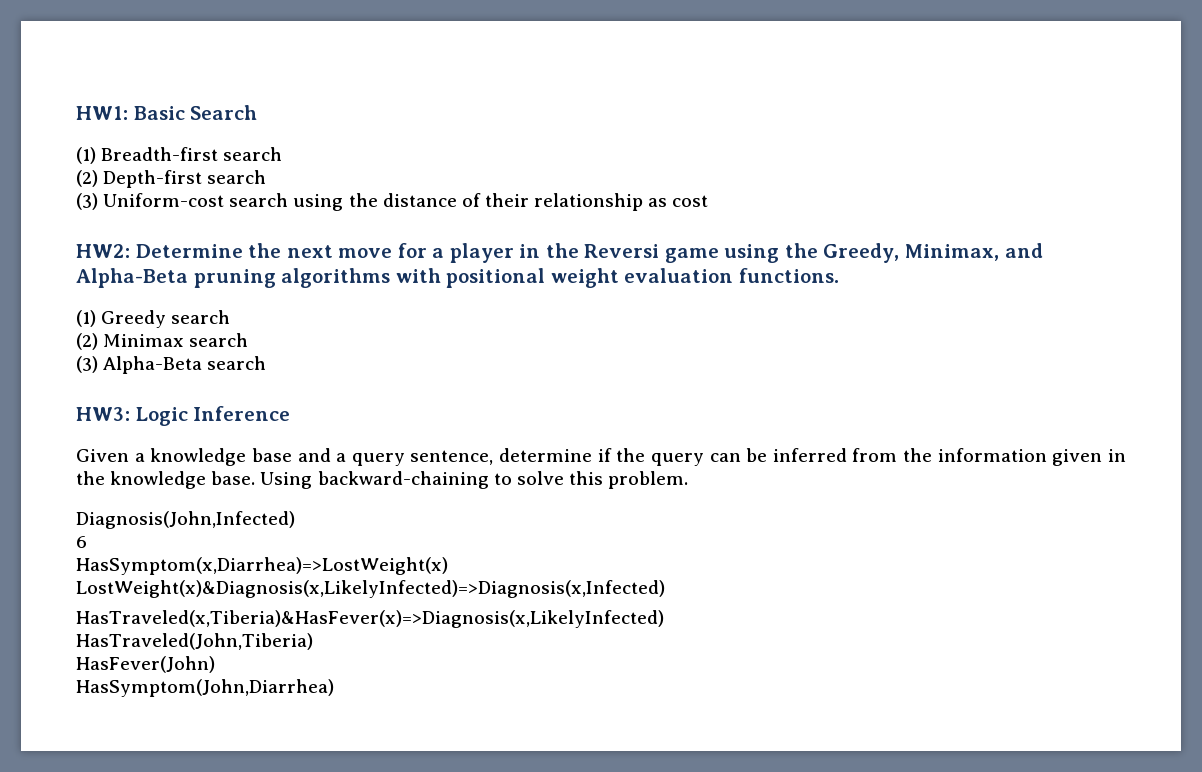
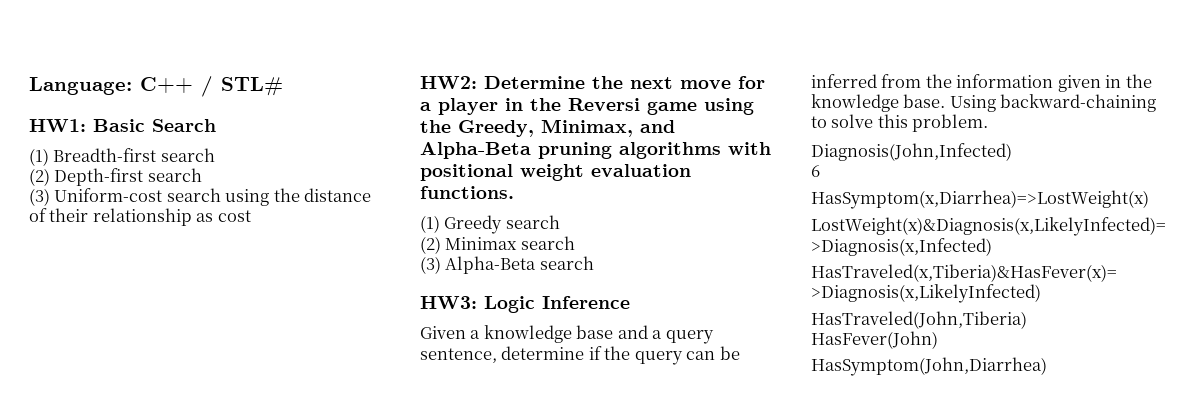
+ Language: C++ / STL#

